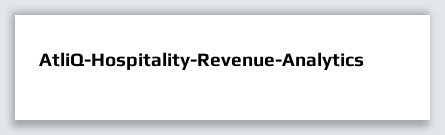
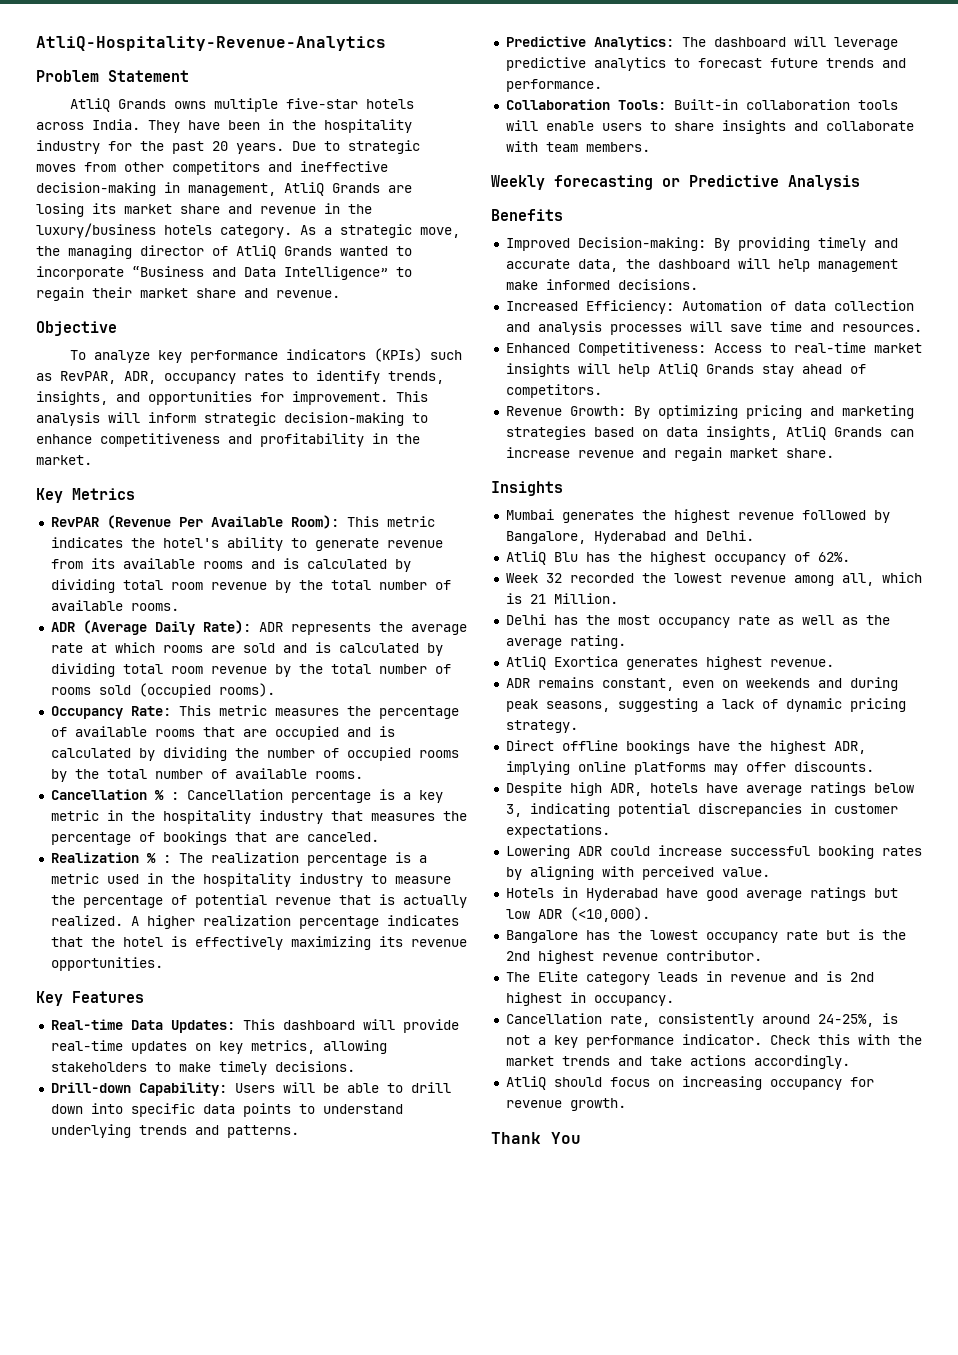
+ Problem Statement
+ AtliQ Grands owns multiple five-star hotels across India. They have been in the hospitality industry for the past 20 years. Due to strategic moves from other competitors and ineffective decision-making in management, AtliQ Grands are losing its market share and revenue in the luxury/business hotels category. As a strategic move, the managing director of AtliQ Grands wanted to incorporate “Business and Data Intelligence” to regain their market share and revenue.
+ Objective
+ To analyze key performance indicators (KPIs) such as RevPAR, ADR, occupancy rates to identify trends, insights, and opportunities for improvement. This analysis will inform strategic decision-making to enhance competitiveness and profitability in the market.
+ Key Metrics
+ RevPAR (Revenue Per Available Room): This metric indicates the hotel's ability to generate revenue from its available rooms and is calculated by dividing total room revenue by the total number of available rooms.
+ ADR (Average Daily Rate): ADR represents the average rate at which rooms are sold and is calculated by dividing total room revenue by the total number of rooms sold (occupied rooms).
+ Occupancy Rate: This metric measures the percentage of available rooms that are occupied and is calculated by dividing the number of occupied rooms by the total number of available rooms.
+ Cancellation % : Cancellation percentage is a key metric in the hospitality industry that measures the percentage of bookings that are canceled.
+ Realization % : The realization percentage is a metric used in the hospitality industry to measure the percentage of potential revenue that is actually realized. A higher realization percentage indicates that the hotel is effectively maximizing its revenue opportunities.
+ Key Features
+ Real-time Data Updates: This dashboard will provide real-time updates on key metrics, allowing stakeholders to make timely decisions.
+ Drill-down Capability: Users will be able to drill down into specific data points to understand underlying trends and patterns.
+ Predictive Analytics: The dashboard will leverage predictive analytics to forecast future trends and performance.
+ Collaboration Tools: Built-in collaboration tools will enable users to share insights and collaborate with team members.
+ Weekly forecasting or Predictive Analysis
+ Benefits
+ Improved Decision-making: By providing timely and accurate data, the dashboard will help management make informed decisions.
+ Increased Efficiency: Automation of data collection and analysis processes will save time and resources.
+ Enhanced Competitiveness: Access to real-time market insights will help AtliQ Grands stay ahead of competitors.
+ Revenue Growth: By optimizing pricing and marketing strategies based on data insights, AtliQ Grands can increase revenue and regain market share.
+ Insights
+ Mumbai generates the highest revenue followed by Bangalore, Hyderabad and Delhi.
+ AtliQ Blu has the highest occupancy of 62%.
+ Week 32 recorded the lowest revenue among all, which is 21 Million.
+ Delhi has the most occupancy rate as well as the average rating.
+ AtliQ Exortica generates highest revenue.
+ ADR remains constant, even on weekends and during peak seasons, suggesting a lack of dynamic pricing strategy.
+ Direct offline bookings have the highest ADR, implying online platforms may offer discounts.
+ Despite high ADR, hotels have average ratings below 3, indicating potential discrepancies in customer expectations.
+ Lowering ADR could increase successful booking rates by aligning with perceived value.
+ Hotels in Hyderabad have good average ratings but low ADR (<10,000).
+ Bangalore has the lowest occupancy rate but is the 2nd highest revenue contributor.
+ The Elite category leads in revenue and is 2nd highest in occupancy.
+ Cancellation rate, consistently around 24-25%, is not a key performance indicator. Check this with the market trends and take actions accordingly.
+ AtliQ should focus on increasing occupancy for revenue growth.
+ Thank You

